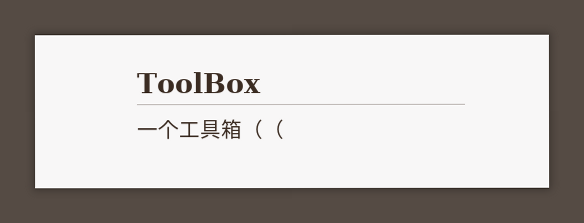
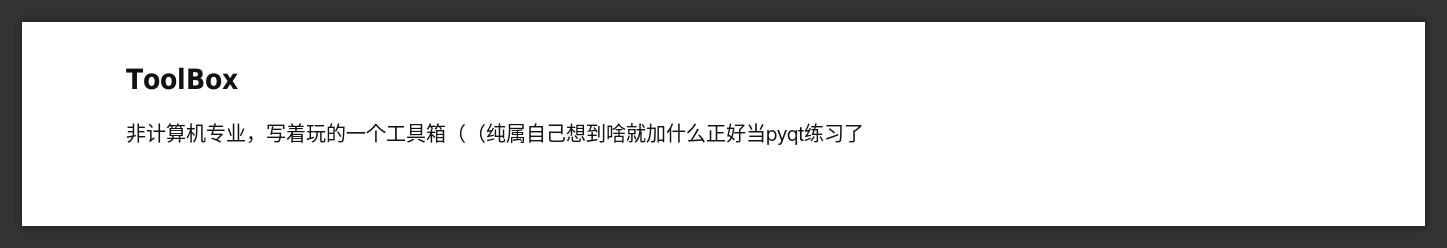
- 一个工具箱（（
+ 非计算机专业，写着玩的一个工具箱（（纯属自己想到啥就加什么正好当pyqt练习了

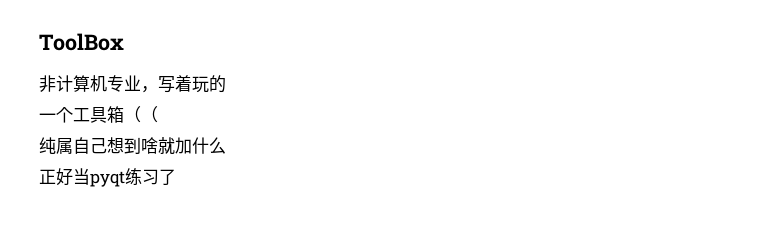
- 非计算机专业，写着玩的一个工具箱（（纯属自己想到啥就加什么正好当pyqt练习了
+ 非计算机专业，写着玩的
+ 一个工具箱（（
+ 纯属自己想到啥就加什么
+ 正好当pyqt练习了

